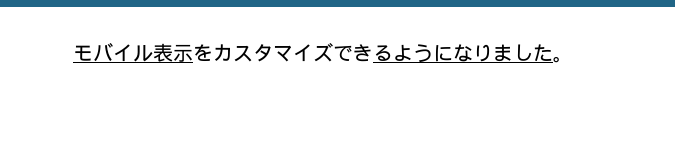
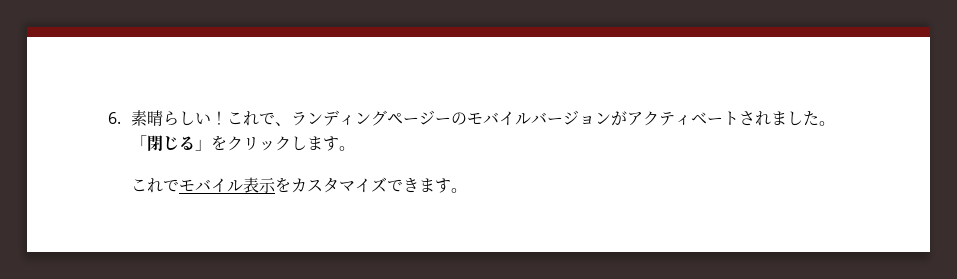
- モバイル表示をカスタマイズできるようになりました。
+ 6.素晴らしい！これで、ランディングページーのモバイルバージョンがアクティベートされました。「閉じる」をクリックします。
+ これでモバイル表示をカスタマイズできます。

